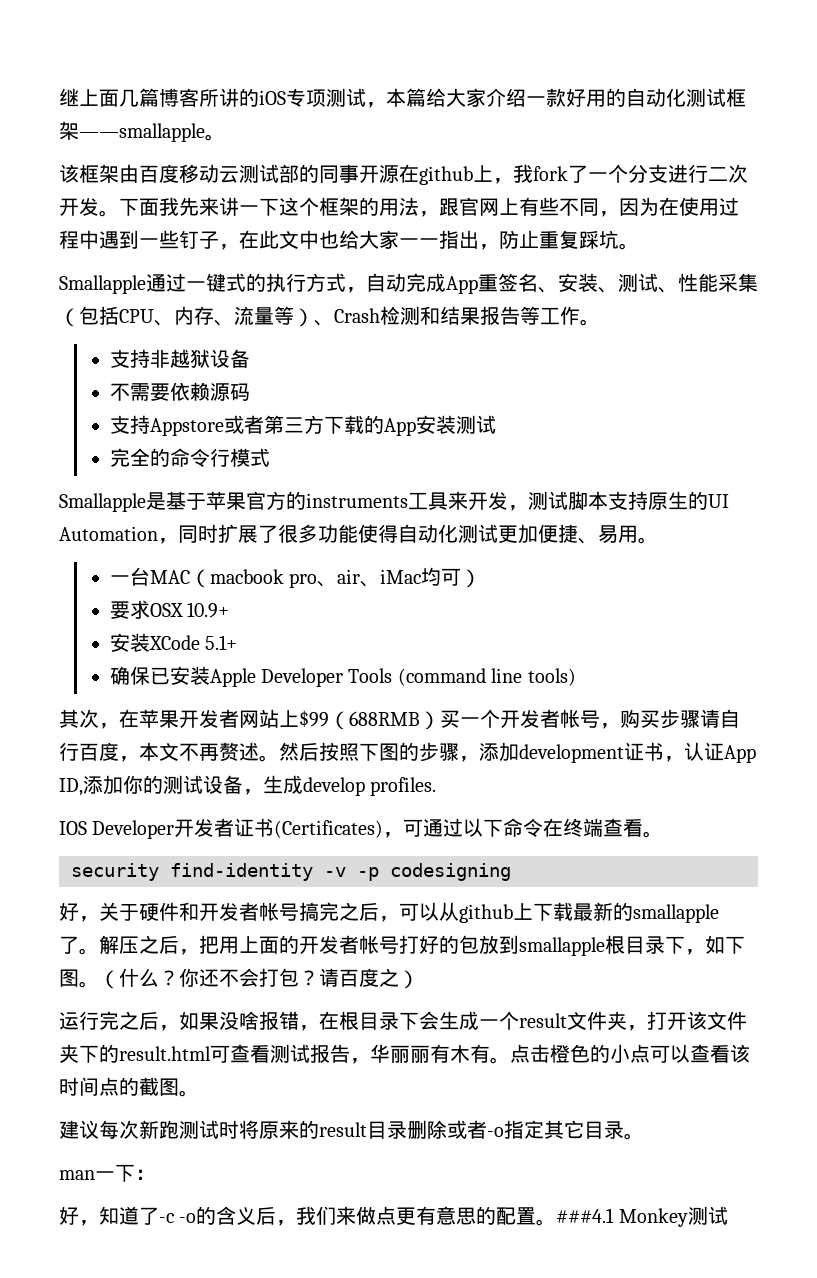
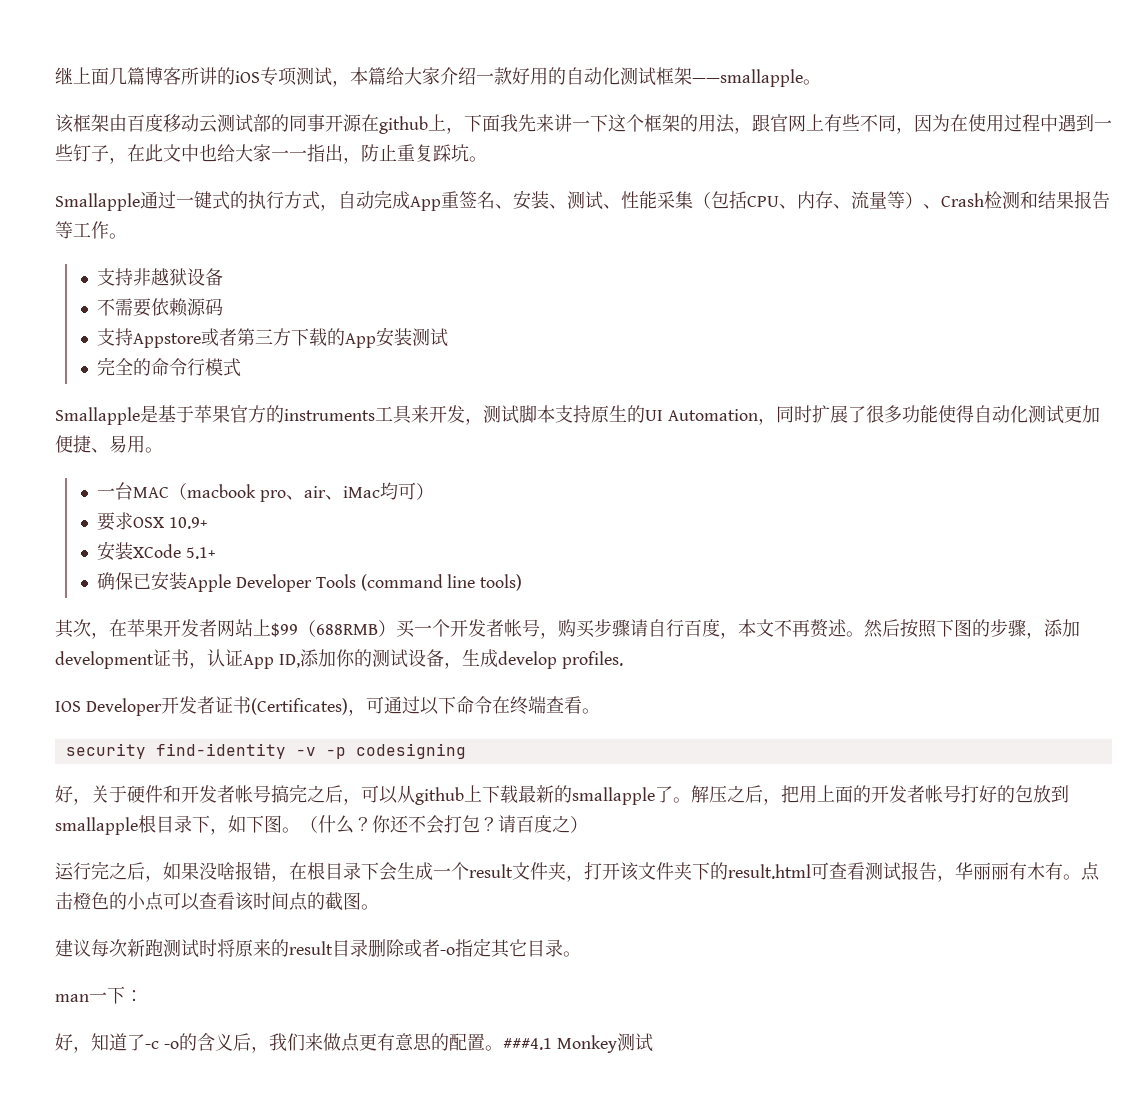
- 该框架由百度移动云测试部的同事开源在github上，我fork了一个分支进行二次开发。下面我先来讲一下这个框架的用法，跟官网上有些不同，因为在使用过程中遇到一些钉子，在此文中也给大家一一指出，防止重复踩坑。
+ 该框架由百度移动云测试部的同事开源在github上，下面我先来讲一下这个框架的用法，跟官网上有些不同，因为在使用过程中遇到一些钉子，在此文中也给大家一一指出，防止重复踩坑。

